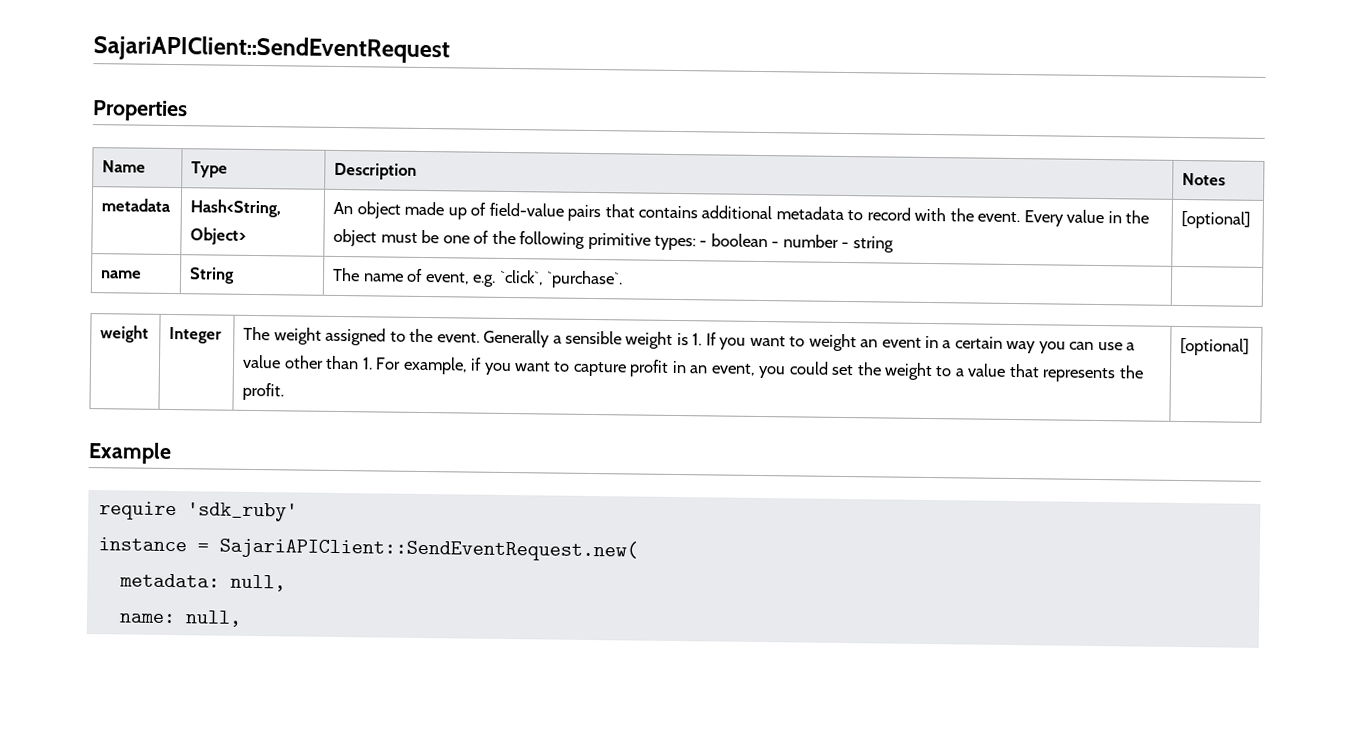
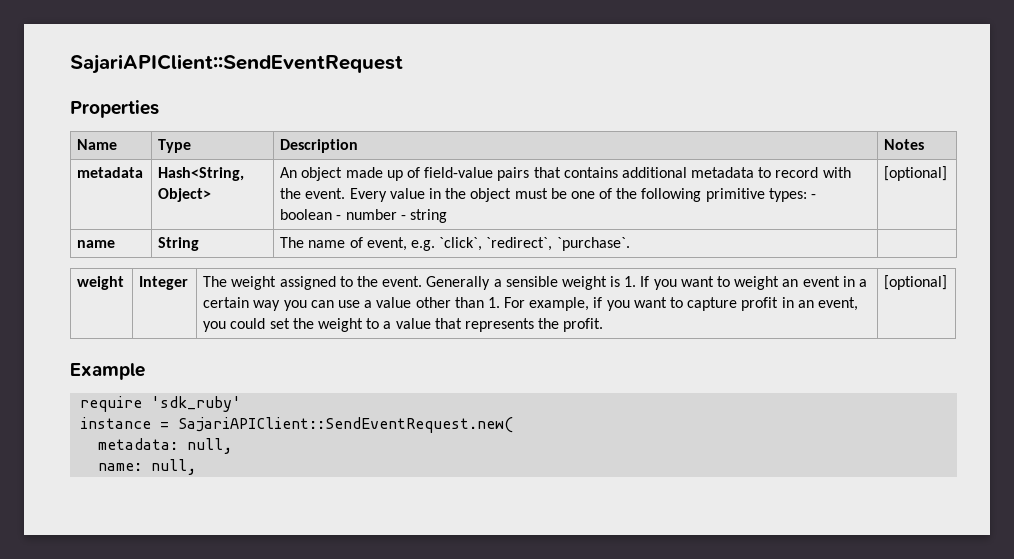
- name | String | The name of event, e.g. `click`, `purchase`. |
+ name | String | The name of event, e.g. `click`, `redirect`, `purchase`. |

